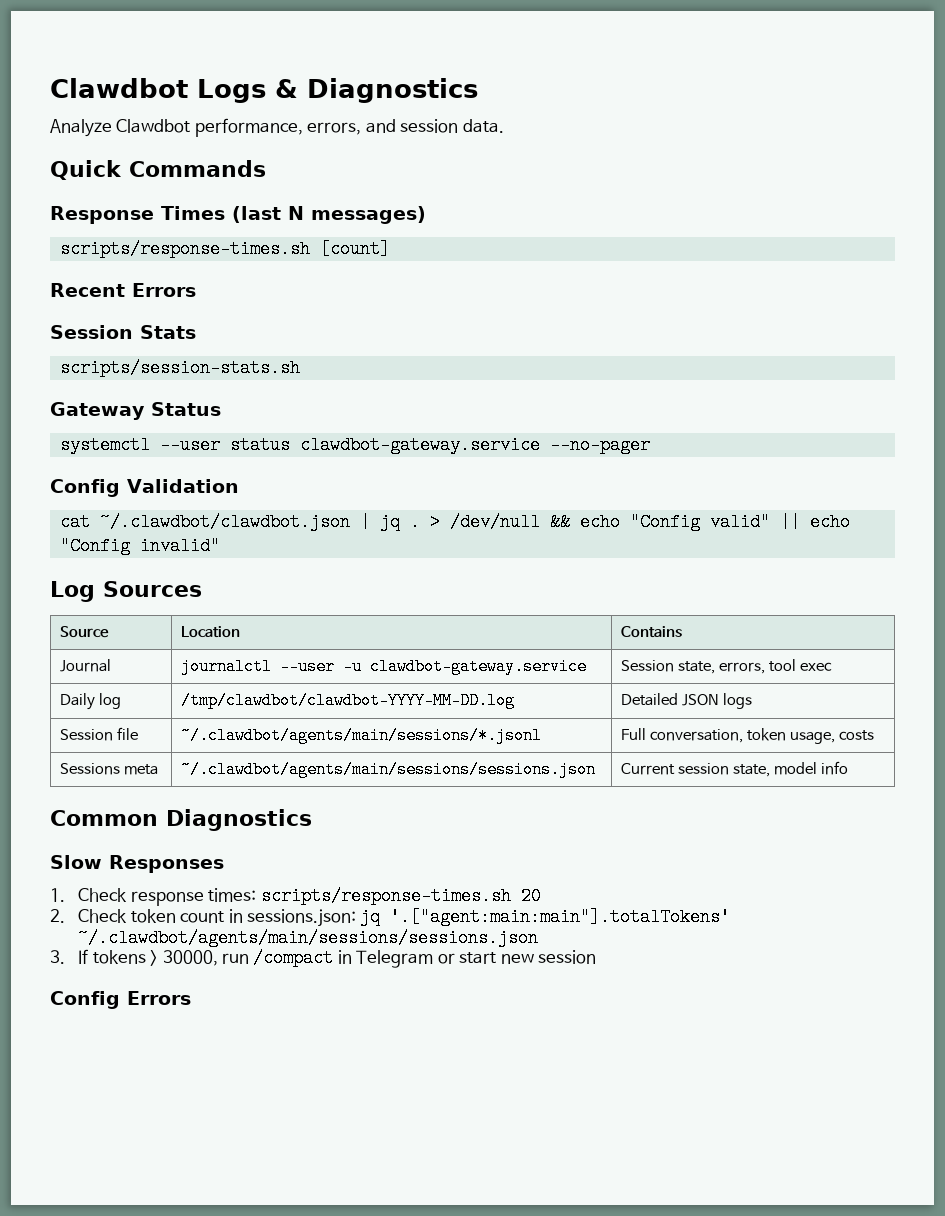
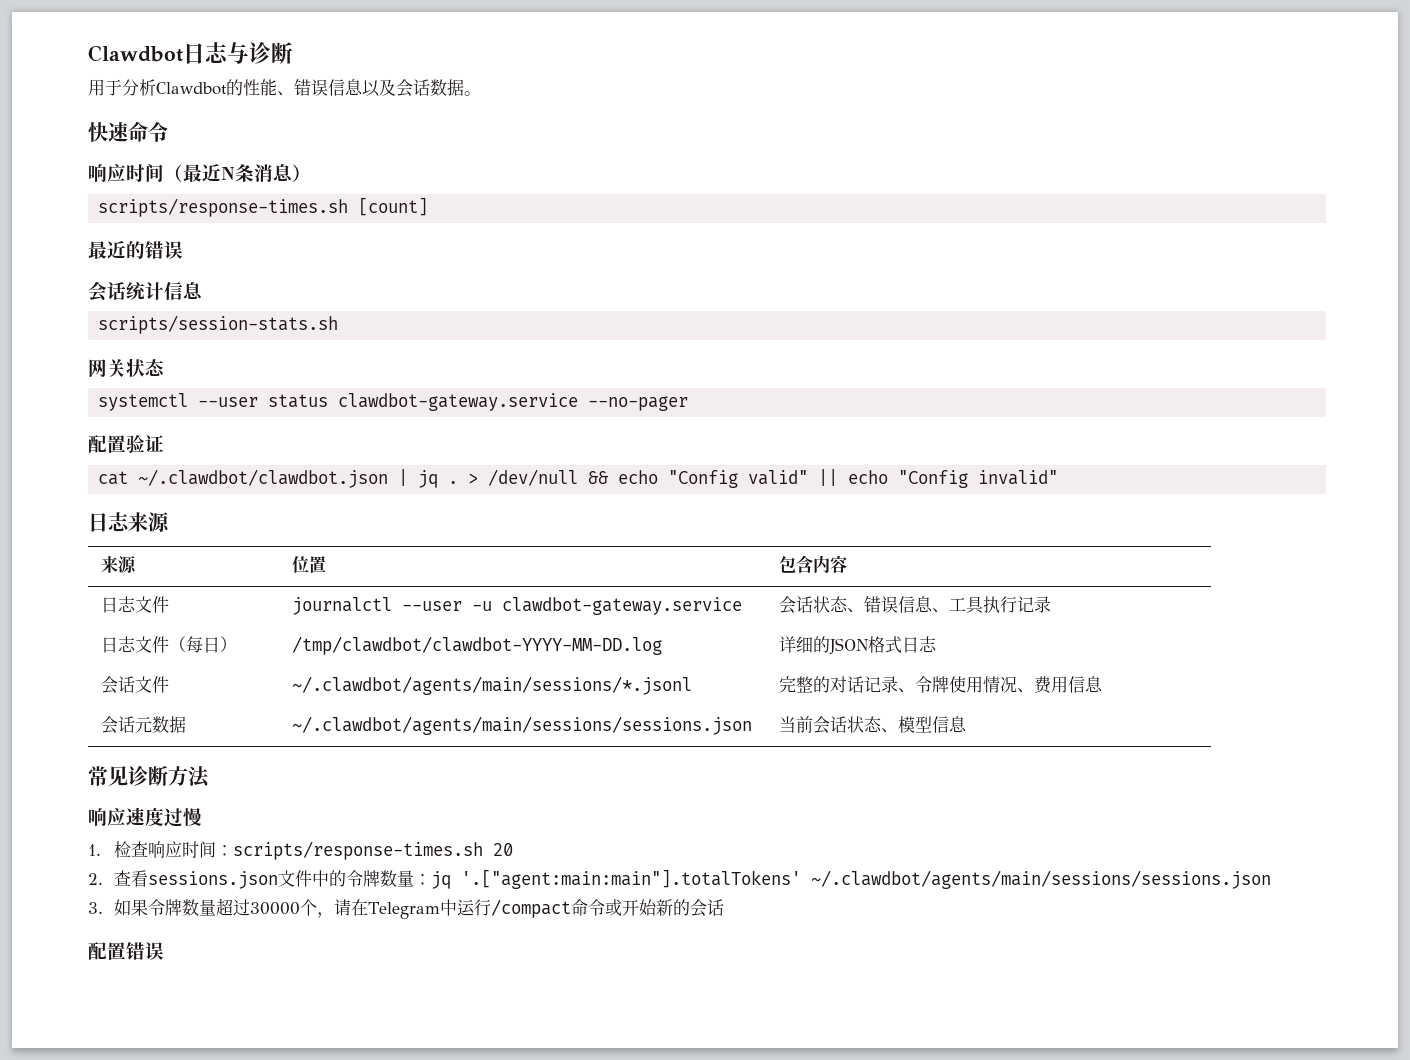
- Clawdbot Logs & Diagnostics
- Analyze Clawdbot performance, errors, and session data.
- Quick Commands
- Response Times (last N messages)
+ Clawdbot日志与诊断
+ 用于分析Clawdbot的性能、错误信息以及会话数据。
+ 快速命令
+ 响应时间（最近N条消息）
  scripts/response-times.sh [count]
- Recent Errors
- Session Stats
+ 最近的错误
+ 会话统计信息
- Gateway Status
+ 网关状态
- Config Validation
+ 配置验证
- Log Sources
- Source | Location | Contains
- Journal | journalctl --user -u clawdbot-gateway.service | Session state, errors, tool exec
- Daily log | /tmp/clawdbot/clawdbot-YYYY-MM-DD.log | Detailed JSON logs
- Session file | ~/.clawdbot/agents/main/sessions/*.jsonl | Full conversation, token usage, costs
- Sessions meta | ~/.clawdbot/agents/main/sessions/sessions.json | Current session state, model info
- Common Diagnostics
- Slow Responses
- 1. Check response times: scripts/response-times.sh 20
- 2. Check token count in sessions.json: jq '.["agent:main:main"].totalTokens' ~/.clawdbot/agents/main/sessions/sessions.json
- 3. If tokens > 30000, run /compact in Telegram or start new session
- Config Errors
+ 日志来源
+ 来源 | 位置 | 包含内容
+ 日志文件 | journalctl --user -u clawdbot-gateway.service | 会话状态、错误信息、工具执行记录
+ 日志文件（每日） | /tmp/clawdbot/clawdbot-YYYY-MM-DD.log | 详细的JSON格式日志
+ 会话文件 | ~/.clawdbot/agents/main/sessions/*.jsonl | 完整的对话记录、令牌使用情况、费用信息
+ 会话元数据 | ~/.clawdbot/agents/main/sessions/sessions.json | 当前会话状态、模型信息
+ 常见诊断方法
+ 响应速度过慢
+ 1.检查响应时间：scripts/response-times.sh 20
+ 2.查看sessions.json文件中的令牌数量：jq '.["agent:main:main"].totalTokens' ~/.clawdbot/agents/main/sessions/sessions.json
+ 3.如果令牌数量超过30000个，请在Telegram中运行/compact命令或开始新的会话
+ 配置错误

